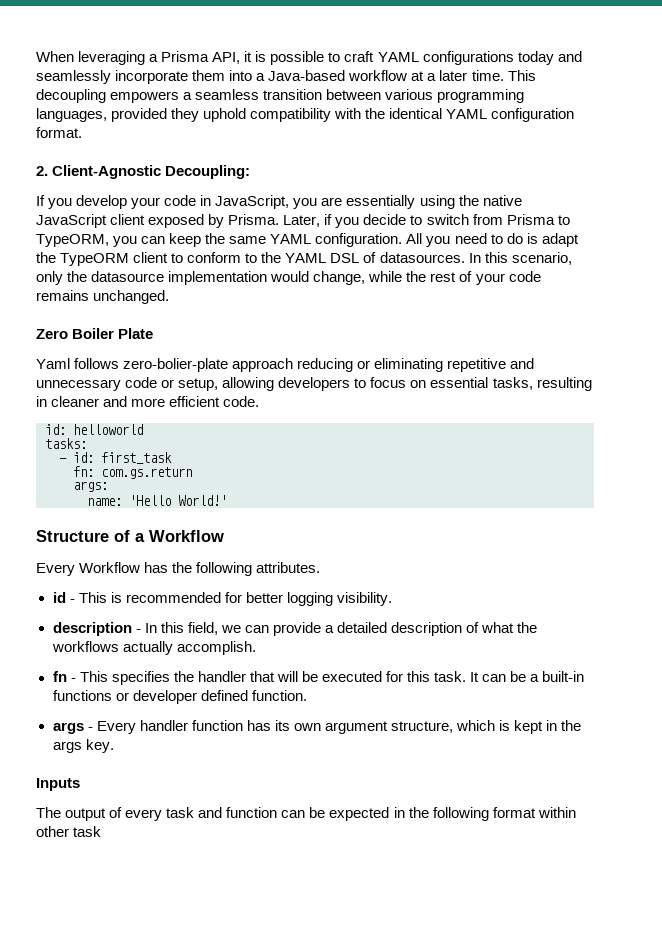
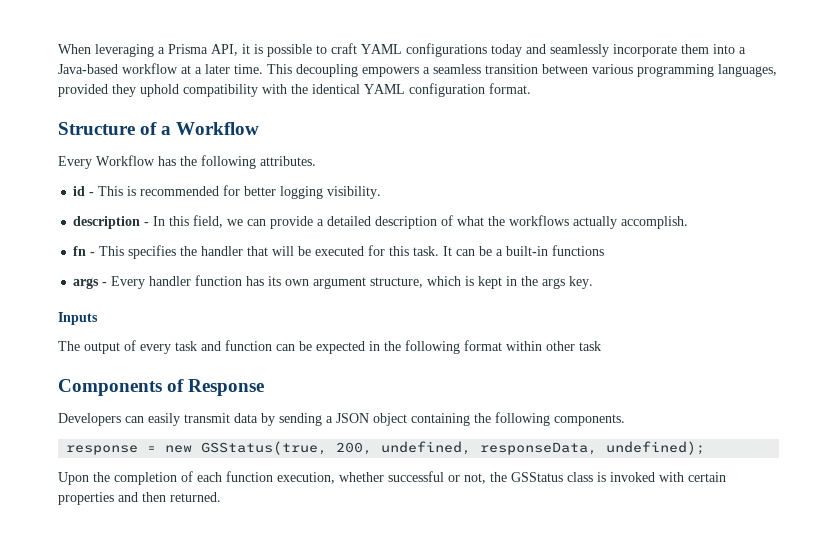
- 2. Client-Agnostic Decoupling:
- If you develop your code in JavaScript, you are essentially using the native JavaScript client exposed by Prisma. Later, if you decide to switch from Prisma to TypeORM, you can keep the same YAML configuration. All you need to do is adapt the TypeORM client to conform to the YAML DSL of datasources. In this scenario, only the datasource implementation would change, while the rest of your code remains unchanged.
- Zero Boiler Plate
- Yaml follows zero-bolier-plate approach reducing or eliminating repetitive and unnecessary code or setup, allowing developers to focus on essential tasks, resulting in cleaner and more efficient code.
- id: helloworld
- tasks:
- - id: first_task
- fn: com.gs.return
- args:
- name: 'Hello World!'
- It can be a built-in functions or developer defined function.
+ It can be a built-in functions
+ Components of Response
+ Developers can easily transmit data by sending a JSON object containing the following components.
+ response = new GSStatus(true, 200, undefined, responseData, undefined);
+ Upon the completion of each function execution, whether successful or not, the GSStatus class is invoked with certain properties and then returned.

